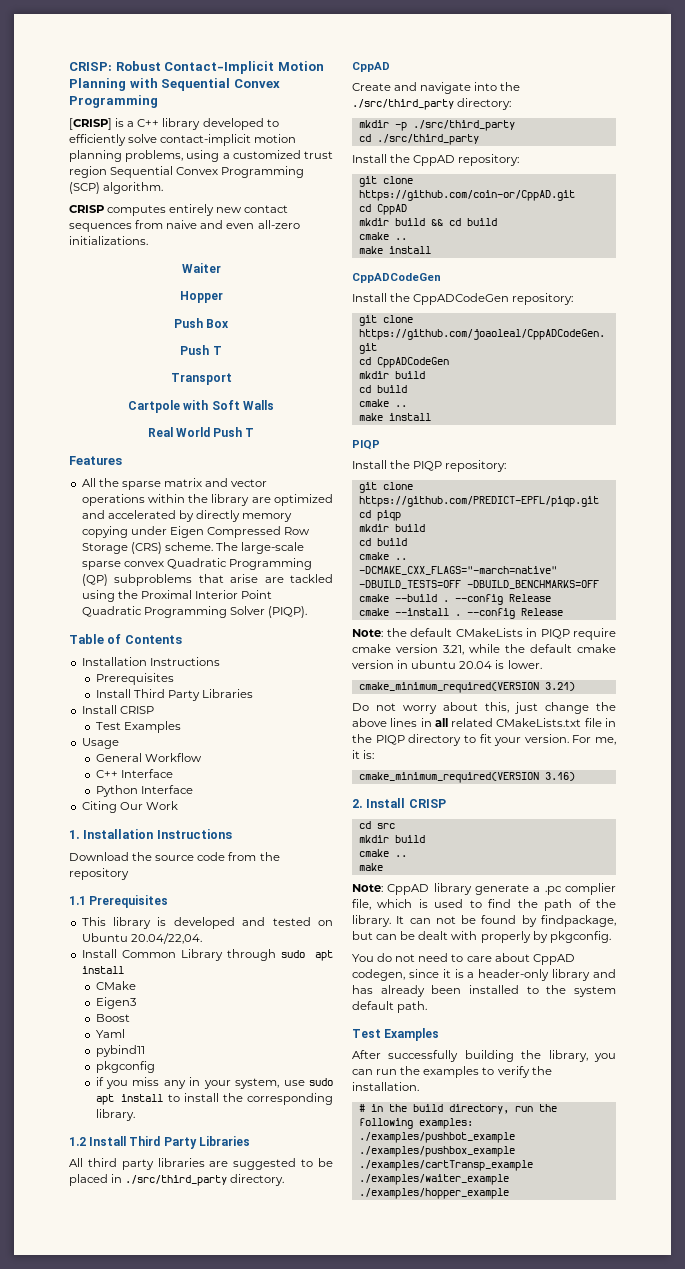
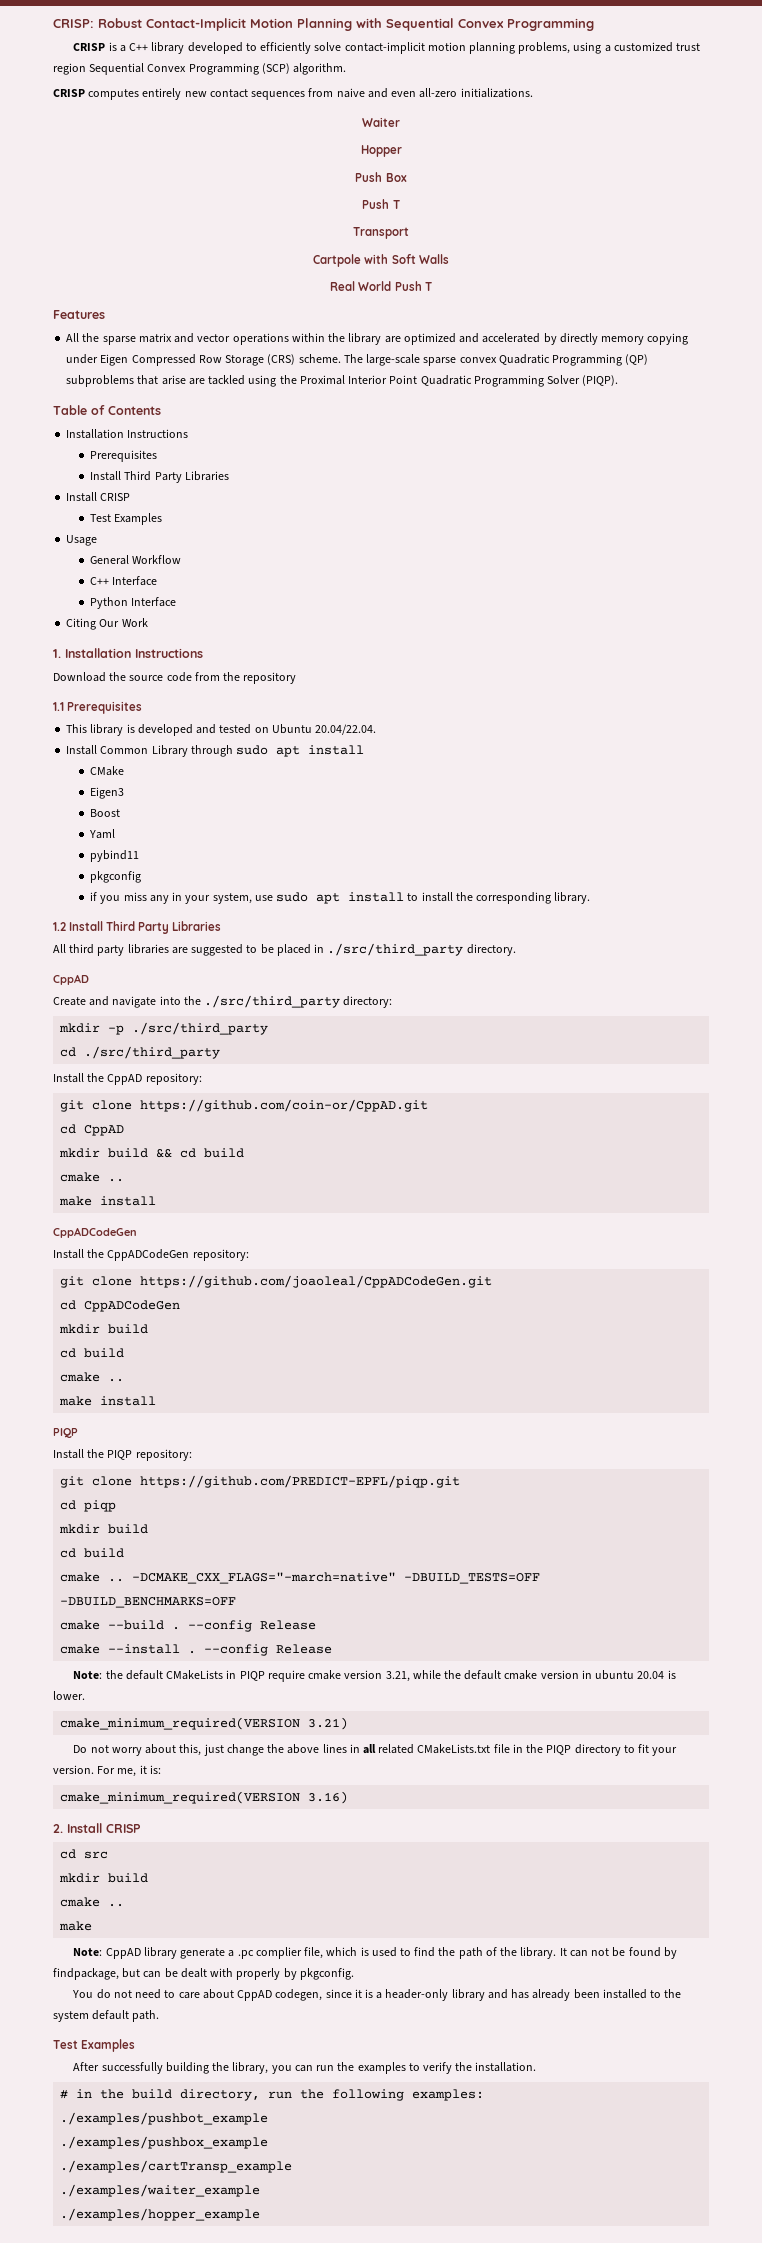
- [CRISP] is a C++ library developed to efficiently solve contact-implicit motion planning problems, using a customized trust region Sequential Convex Programming (SCP) algorithm.
+ CRISP is a C++ library developed to efficiently solve contact-implicit motion planning problems, using a customized trust region Sequential Convex Programming (SCP) algorithm.
- This library is developed and tested on Ubuntu 20.04/22,04.
+ This library is developed and tested on Ubuntu 20.04/22.04.

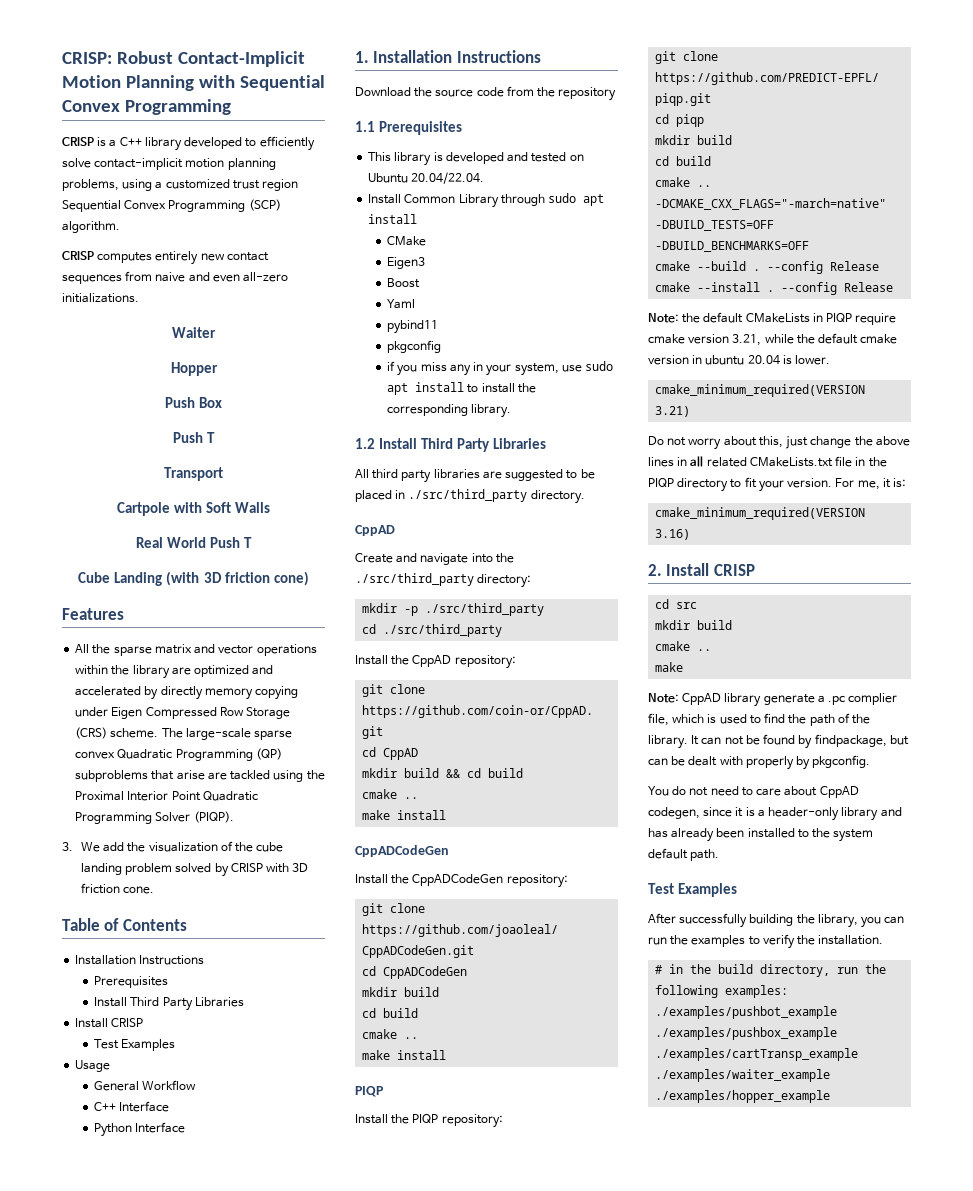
+ Cube Landing (with 3D friction cone)
+ 3. We add the visualization of the cube landing problem solved by CRISP with 3D friction cone.
- Citing Our Work

